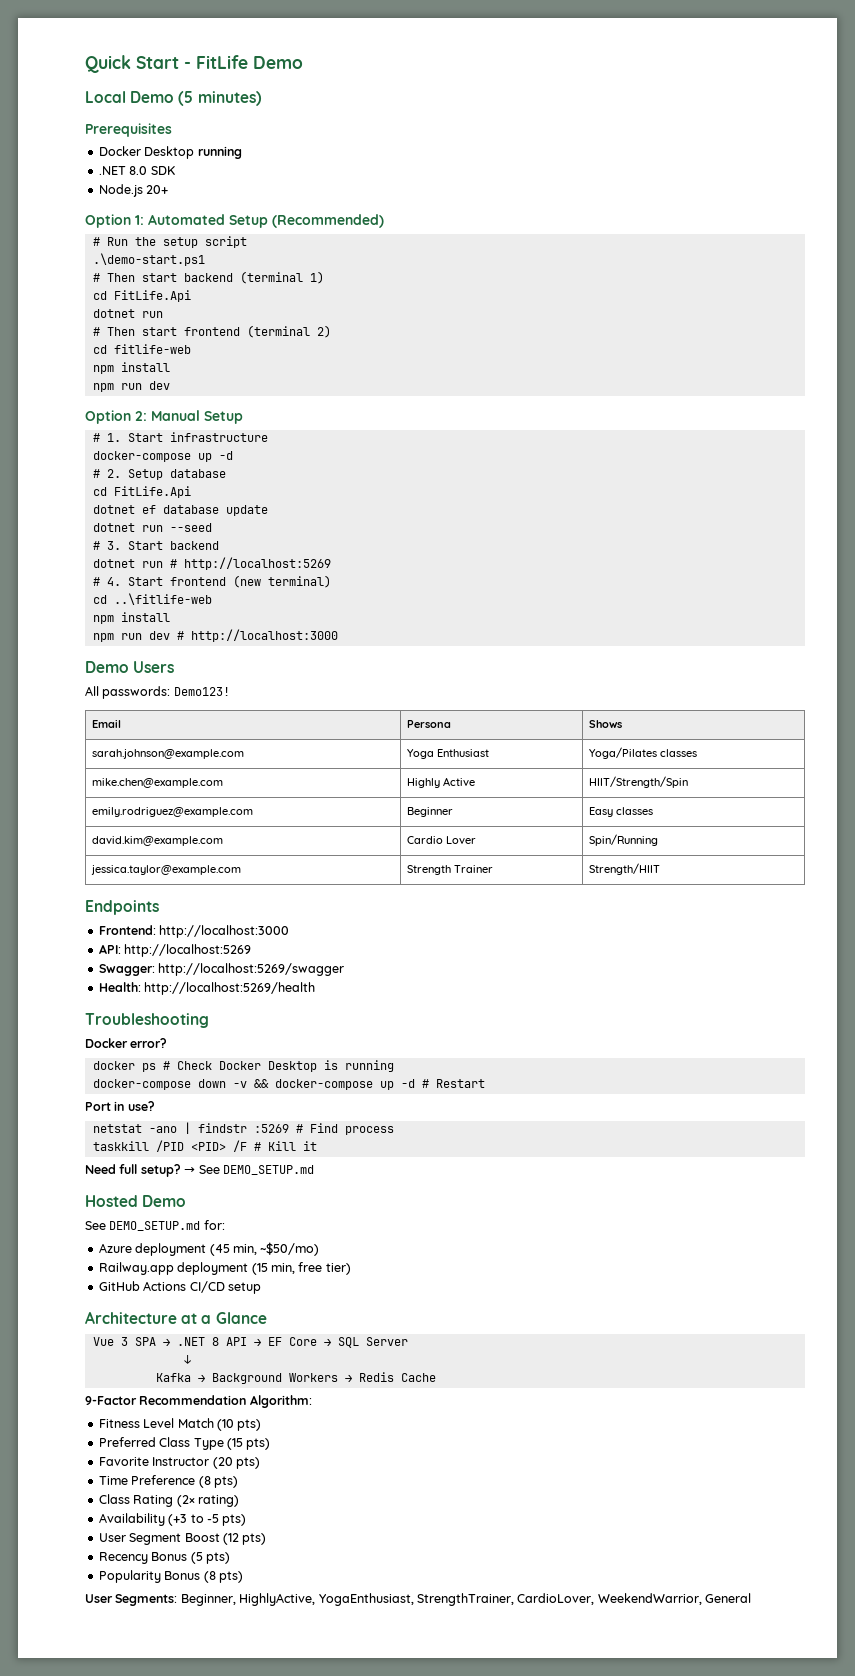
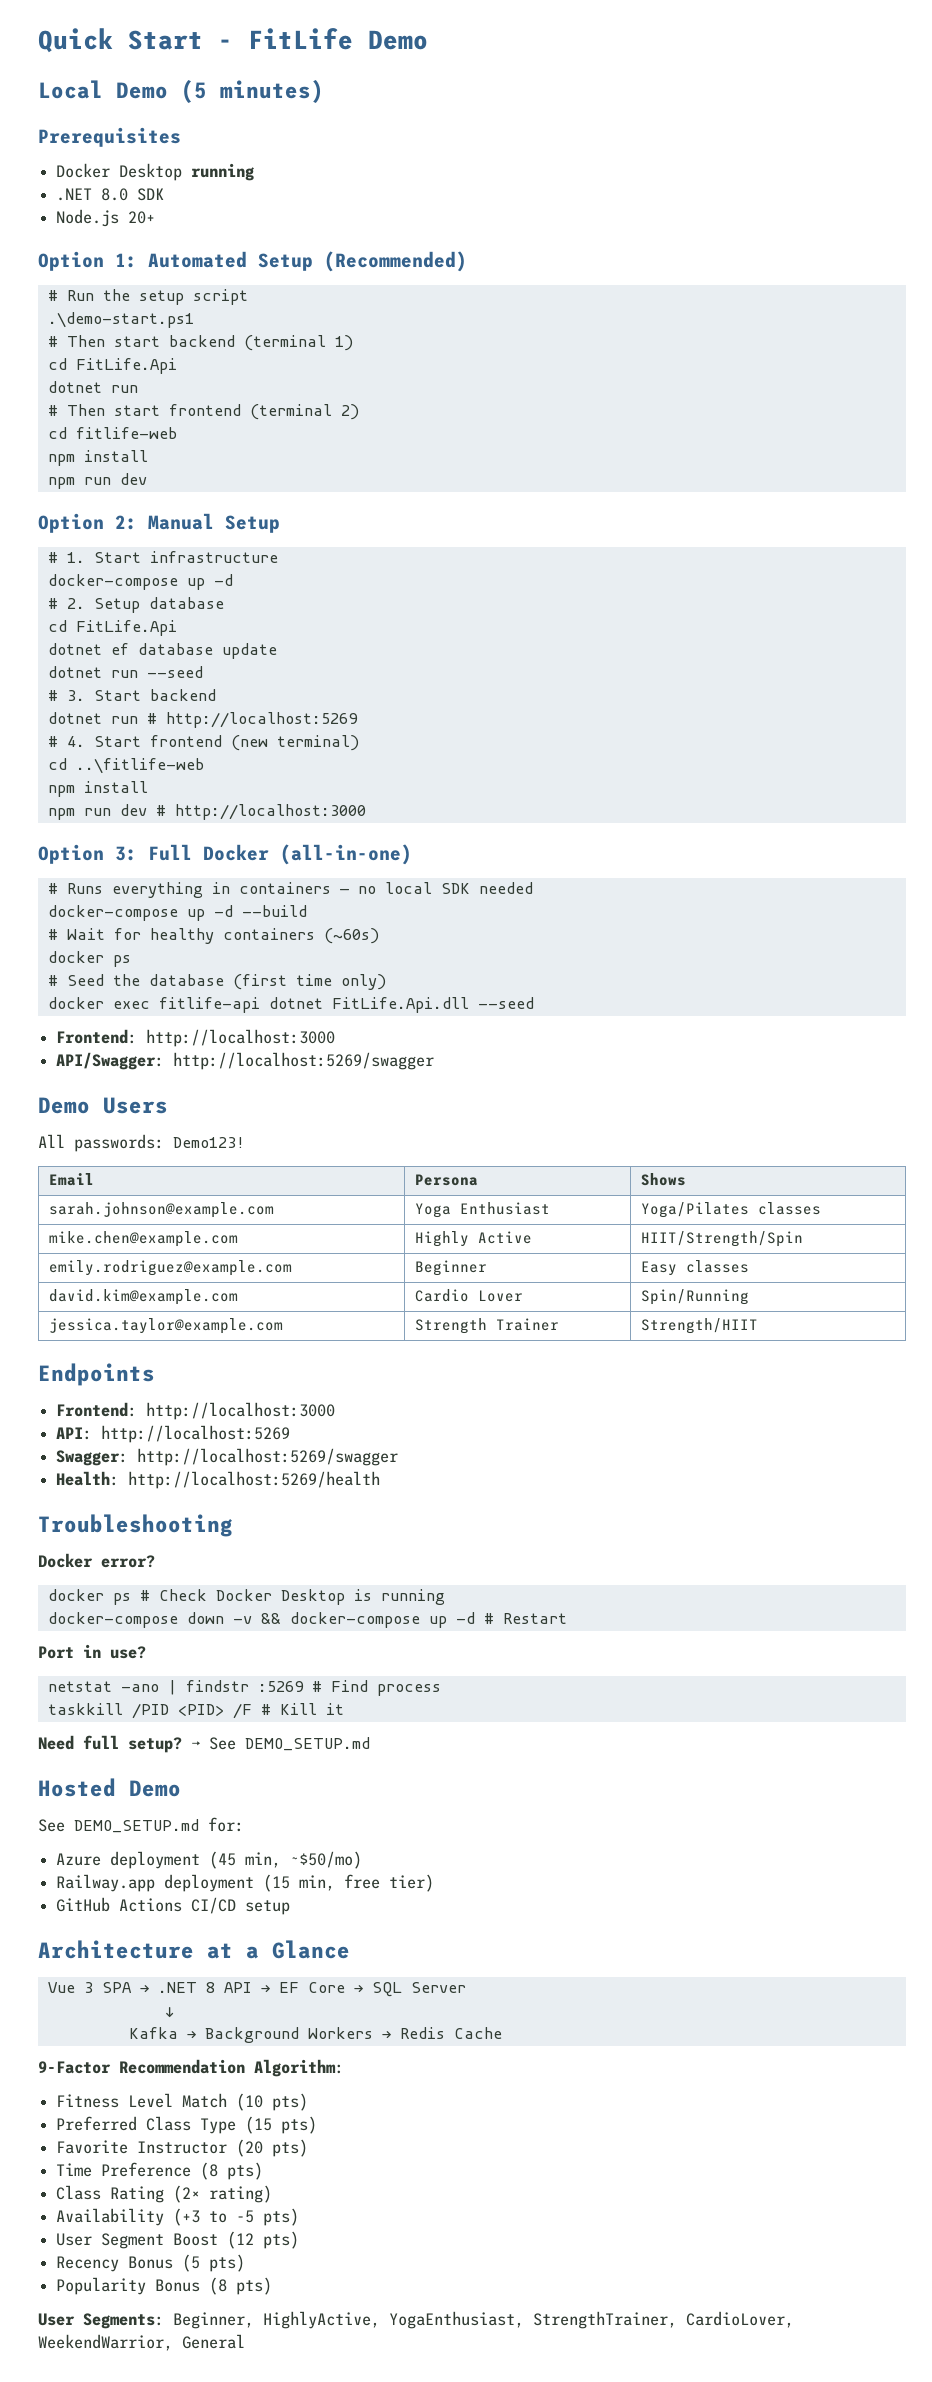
+ Option 3: Full Docker (all-in-one)
+ # Runs everything in containers — no local SDK needed
+ docker-compose up -d --build
+ # Wait for healthy containers (~60s)
+ docker ps
+ # Seed the database (first time only)
+ docker exec fitlife-api dotnet FitLife.Api.dll --seed
+ Frontend: http://localhost:3000
+ API/Swagger: http://localhost:5269/swagger

